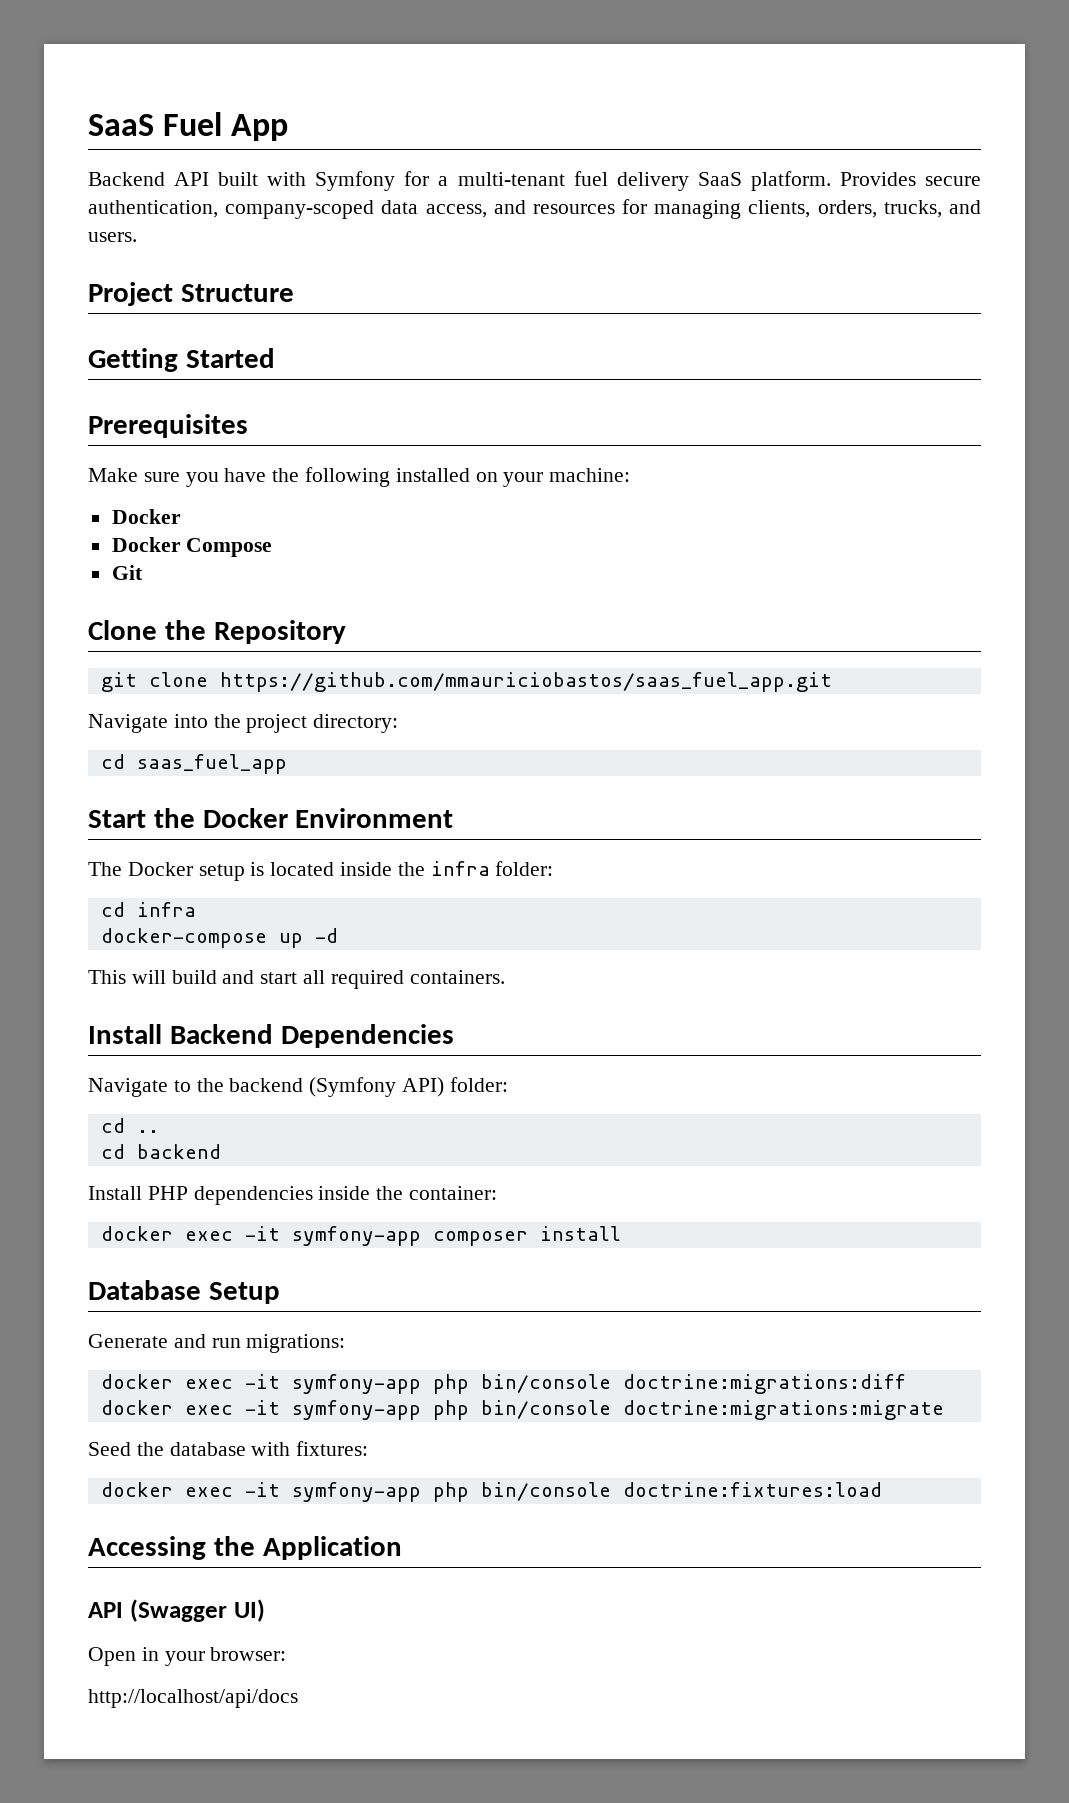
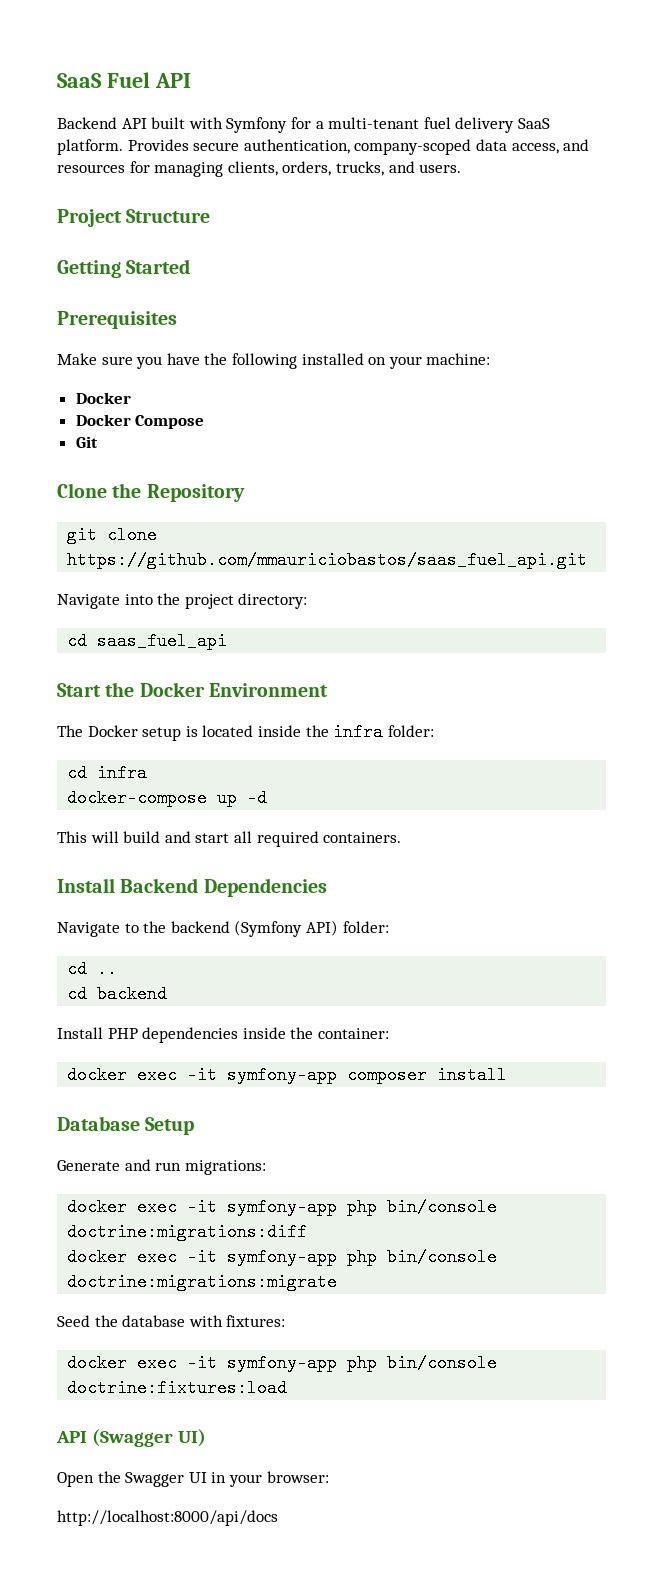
- SaaS Fuel App
+ SaaS Fuel API
- git clone https://github.com/mmauriciobastos/saas_fuel_app.git
+ git clone https://github.com/mmauriciobastos/saas_fuel_api.git
- cd saas_fuel_app
+ cd saas_fuel_api
- Accessing the Application
- Open in your browser:
+ Open the Swagger UI in your browser:
- http://localhost/api/docs
+ http://localhost:8000/api/docs

